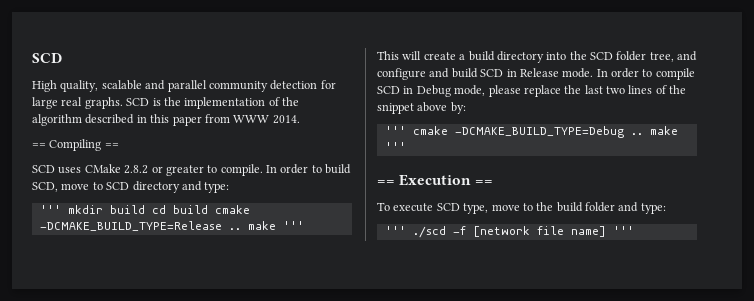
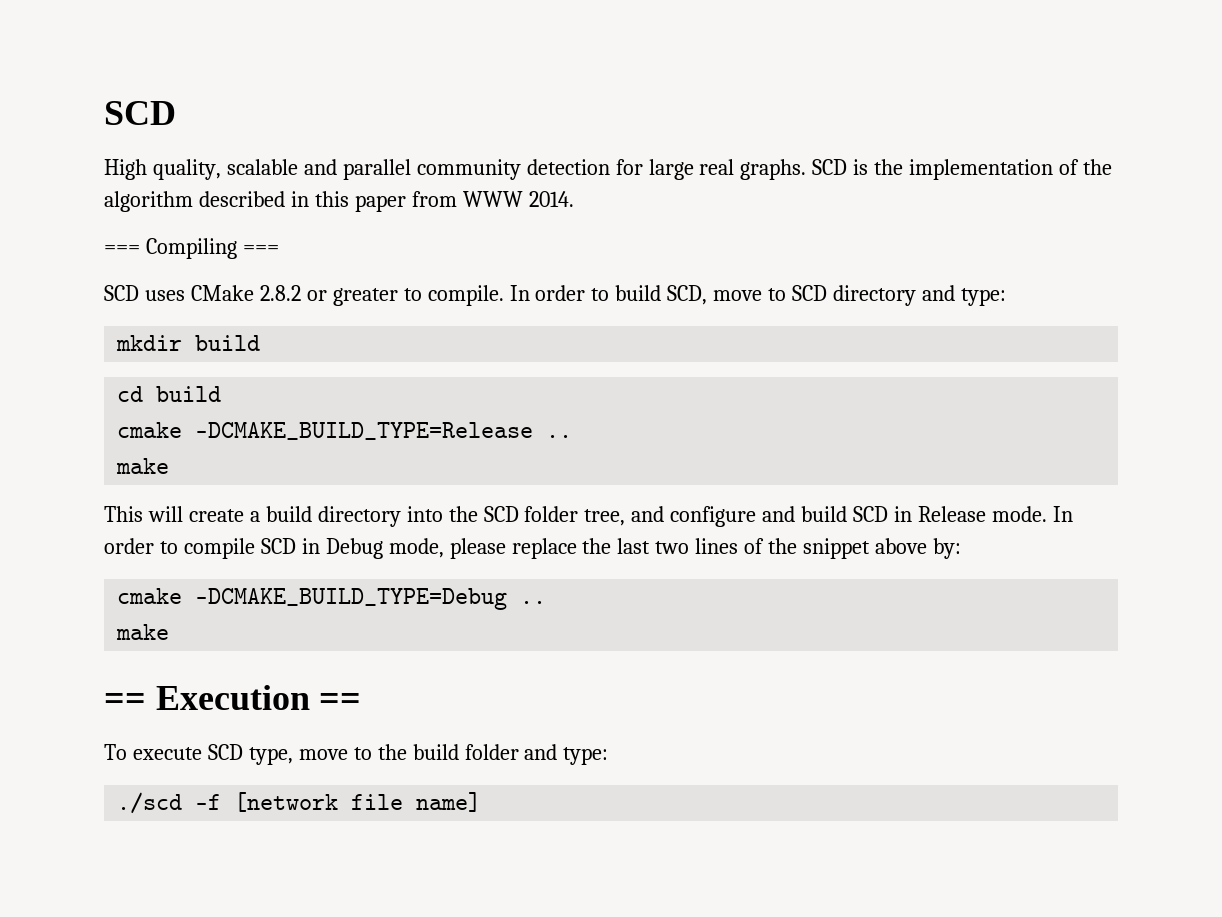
- == Compiling ==
+ === Compiling ===
- ''' mkdir build cd build cmake -DCMAKE_BUILD_TYPE=Release .. make '''
+ mkdir build
+ cd build
+ cmake -DCMAKE_BUILD_TYPE=Release ..
+ make
- ''' cmake -DCMAKE_BUILD_TYPE=Debug .. make '''
+ cmake -DCMAKE_BUILD_TYPE=Debug ..
+ make
- ''' ./scd -f [network file name] '''
+ ./scd -f [network file name]

